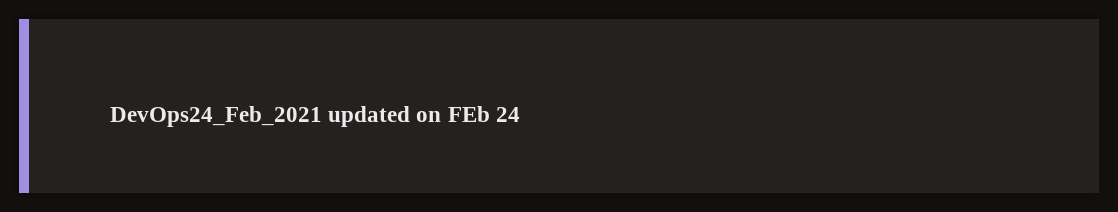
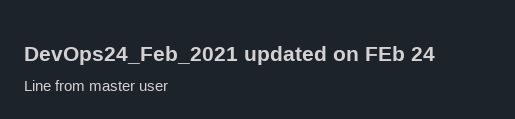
+ Line from master user

